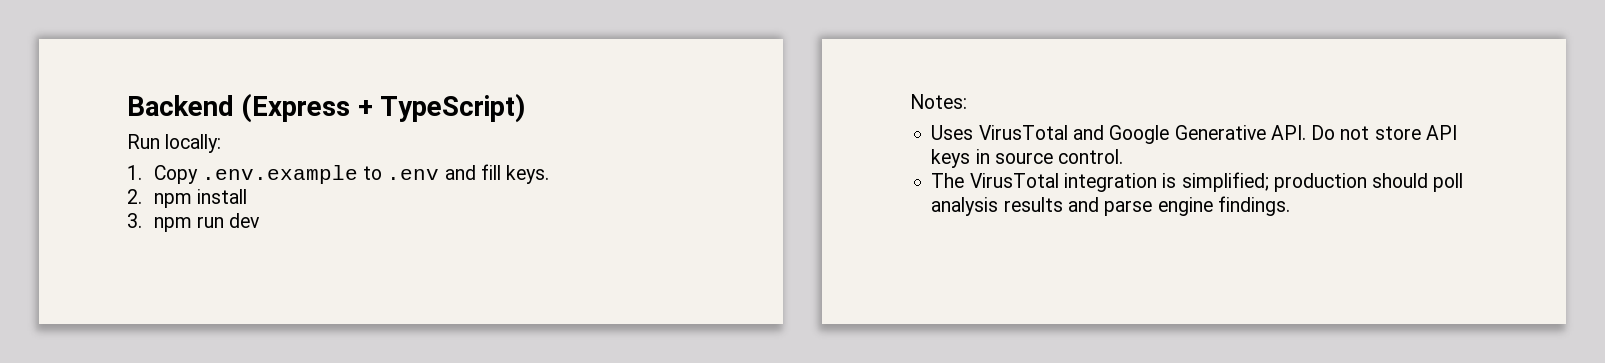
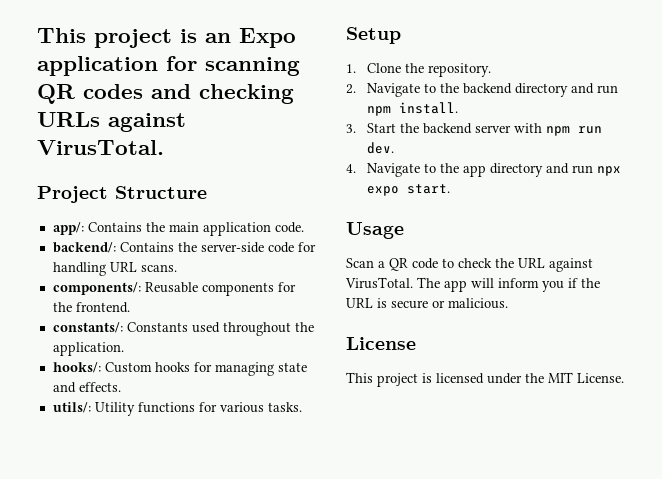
- Backend (Express + TypeScript)
- Run locally:
- 1. Copy .env.example to .env and fill keys.
- 2. npm install
- 3. npm run dev
- Notes:
- Uses VirusTotal and Google Generative API. Do not store API keys in source control.
- The VirusTotal integration is simplified; production should poll analysis results and parse engine findings.
+ This project is an Expo application for scanning QR codes and checking URLs against VirusTotal.
+ Project Structure
+ app/: Contains the main application code.
+ backend/: Contains the server-side code for handling URL scans.
+ components/: Reusable components for the frontend.
+ constants/: Constants used throughout the application.
+ hooks/: Custom hooks for managing state and effects.
+ utils/: Utility functions for various tasks.
+ Setup
+ 1. Clone the repository.
+ 2. Navigate to the backend directory and run npm install.
+ 3. Start the backend server with npm run dev.
+ 4. Navigate to the app directory and run npx expo start.
+ Usage
+ Scan a QR code to check the URL against VirusTotal. The app will inform you if the URL is secure or malicious.
+ License
+ This project is licensed under the MIT License.

